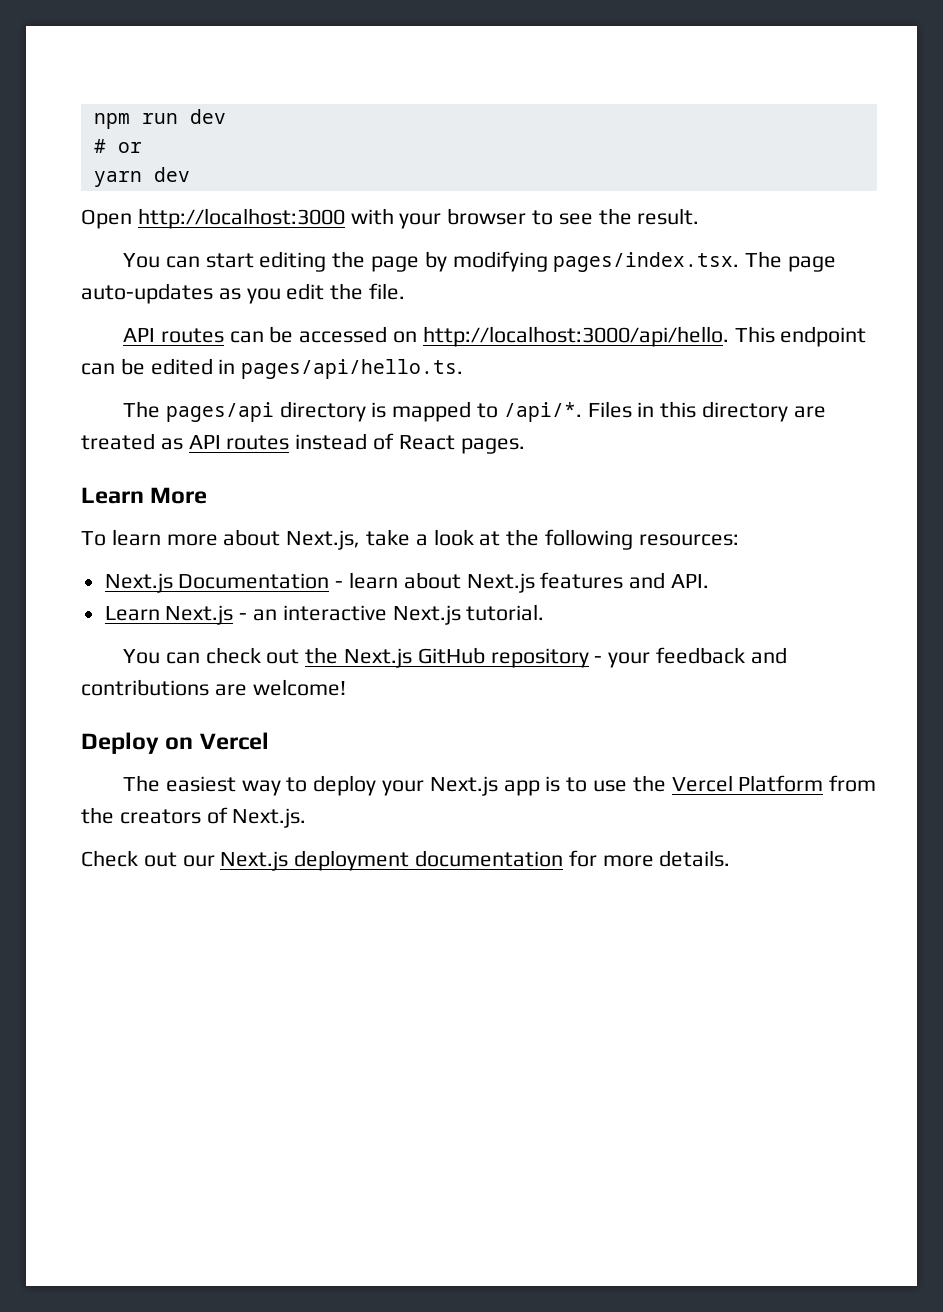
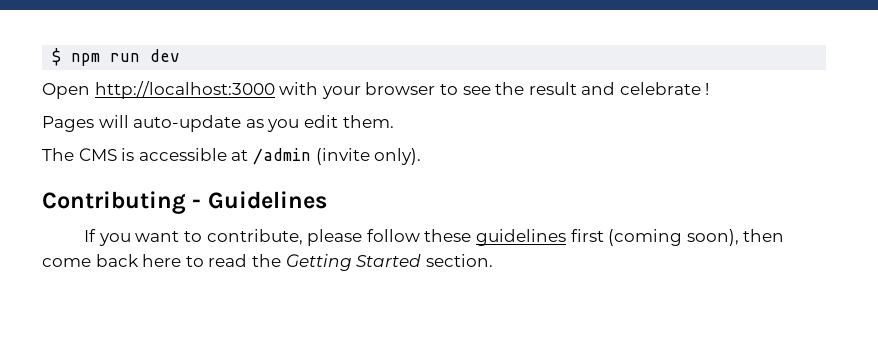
- npm run dev
+ $ npm run dev
- # or
- yarn dev
- Open http://localhost:3000 with your browser to see the result.
- You can start editing the page by modifying pages/index.tsx. The page auto-updates as you edit the file.
- API routes can be accessed on http://localhost:3000/api/hello. This endpoint can be edited in pages/api/hello.ts.
- The pages/api directory is mapped to /api/*. Files in this directory are treated as API routes instead of React pages.
- Learn More
- To learn more about Next.js, take a look at the following resources:
- Next.js Documentation - learn about Next.js features and API.
- Learn Next.js - an interactive Next.js tutorial.
- You can check out the Next.js GitHub repository - your feedback and contributions are welcome!
- Deploy on Vercel
- The easiest way to deploy your Next.js app is to use the Vercel Platform from the creators of Next.js.
- Check out our Next.js deployment documentation for more details.
+ Open http://localhost:3000 with your browser to see the result and celebrate !
+ Pages will auto-update as you edit them.
+ The CMS is accessible at /admin (invite only).
+ Contributing - Guidelines
+ If you want to contribute, please follow these guidelines first (coming soon), then come back here to read the Getting Started section.

